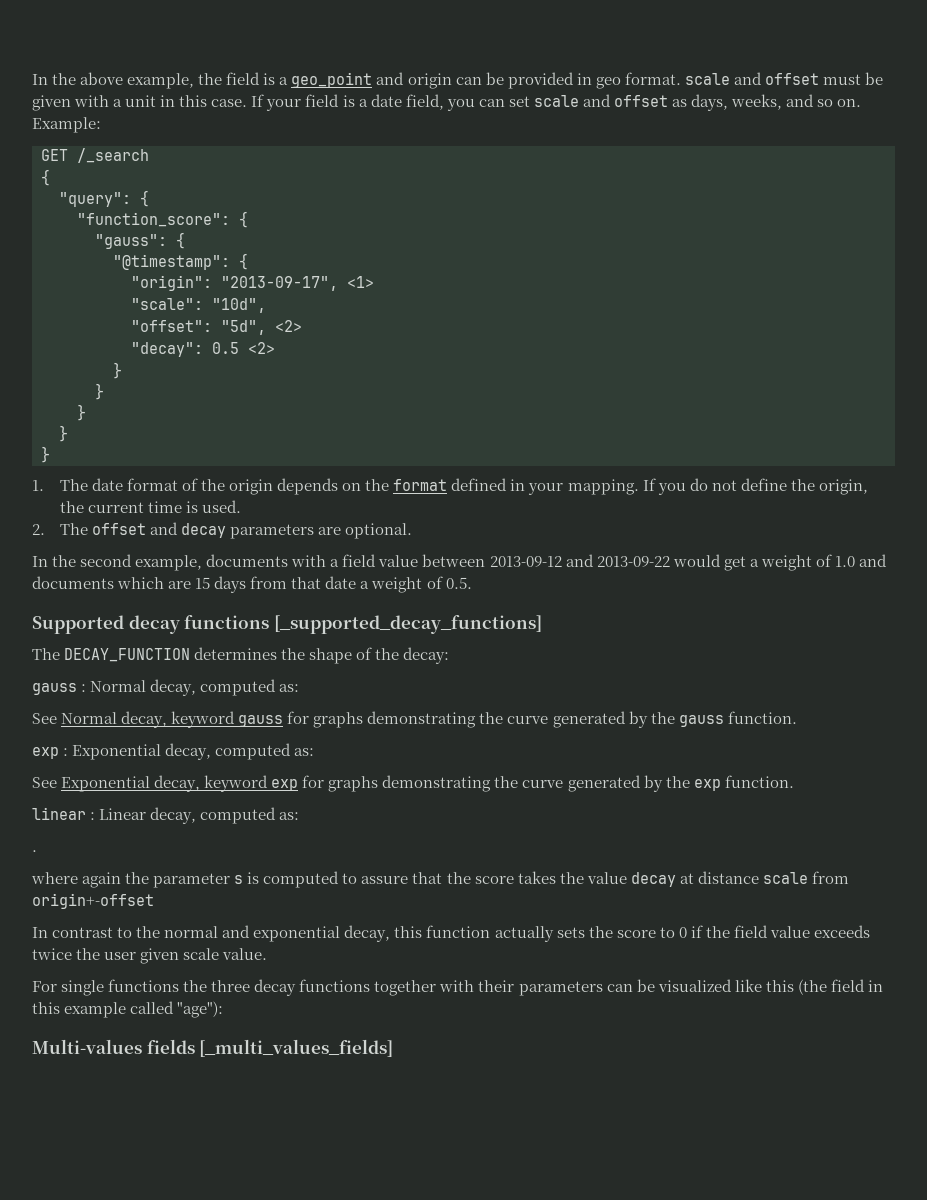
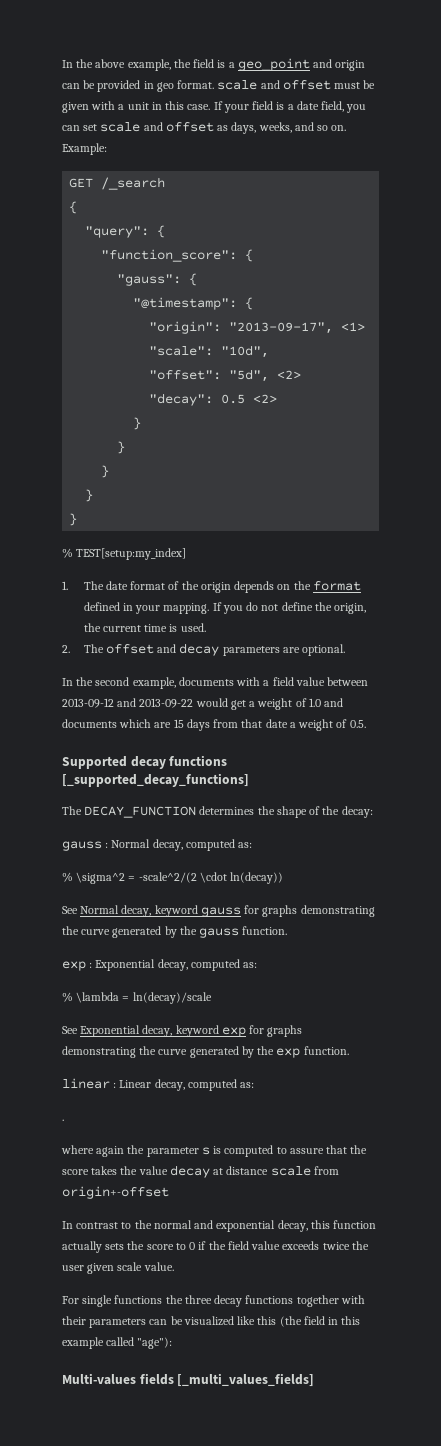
+ % TEST[setup:my_index]
+ % \sigma^2 = -scale^2/(2 \cdot ln(decay))
+ % \lambda = ln(decay)/scale

